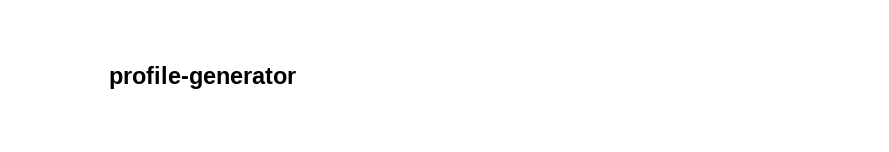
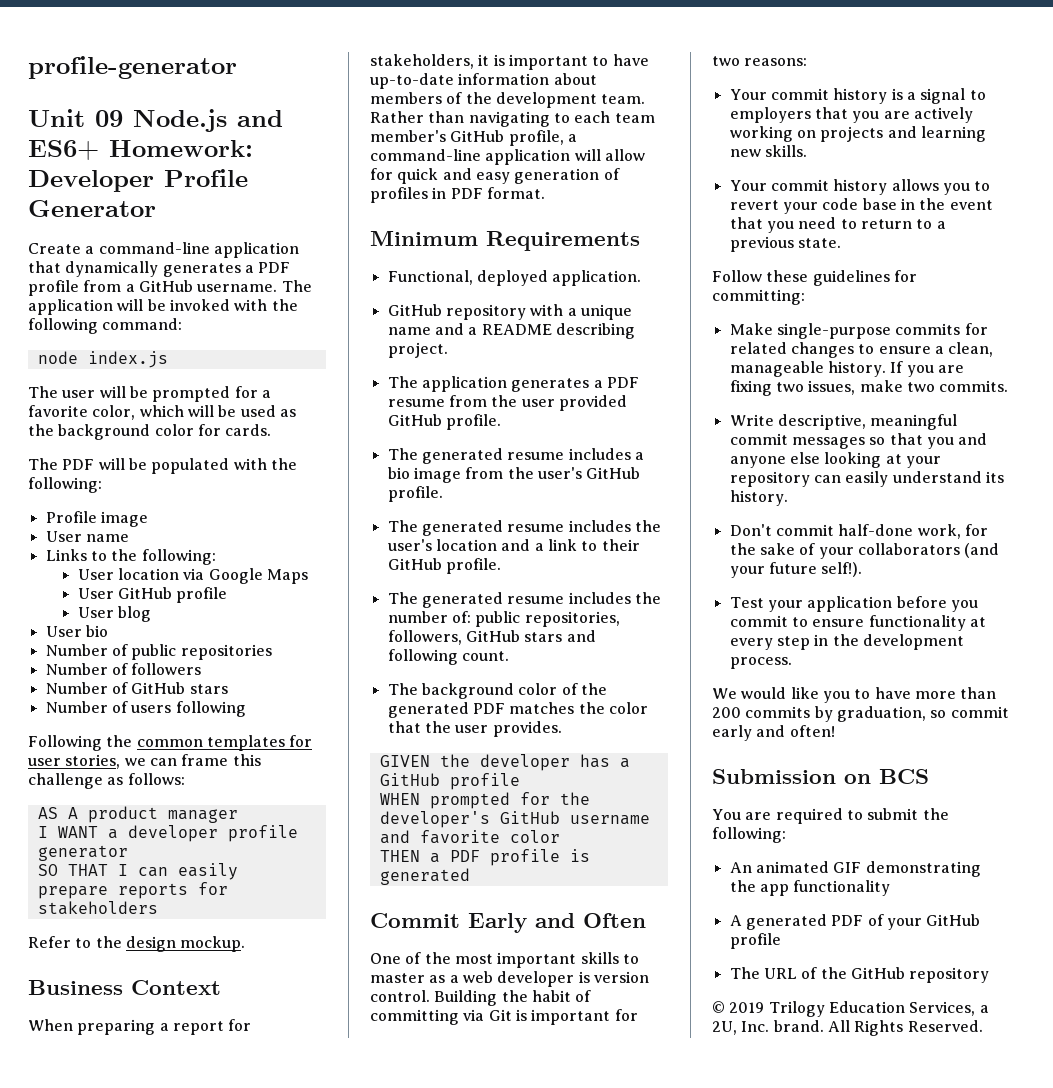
+ Unit 09 Node.js and ES6+ Homework: Developer Profile Generator
+ Create a command-line application that dynamically generates a PDF profile from a GitHub username. The application will be invoked with the following command:
+ node index.js
+ The user will be prompted for a favorite color, which will be used as the background color for cards.
+ The PDF will be populated with the following:
+ Profile image
+ User name
+ Links to the following:
+ User location via Google Maps
+ User GitHub profile
+ User blog
+ User bio
+ Number of public repositories
+ Number of followers
+ Number of GitHub stars
+ Number of users following
+ Following the common templates for user stories, we can frame this challenge as follows:
+ AS A product manager
+ I WANT a developer profile generator
+ SO THAT I can easily prepare reports for stakeholders
+ Refer to the design mockup.
+ Business Context
+ When preparing a report for stakeholders, it is important to have up-to-date information about members of the development team. Rather than navigating to each team member's GitHub profile, a command-line application will allow for quick and easy generation of profiles in PDF format.
+ Minimum Requirements
+ Functional, deployed application.
+ GitHub repository with a unique name and a README describing project.
+ The application generates a PDF resume from the user provided GitHub profile.
+ The generated resume includes a bio image from the user's GitHub profile.
+ The generated resume includes the user's location and a link to their GitHub profile.
+ The generated resume includes the number of: public repositories, followers, GitHub stars and following count.
+ The background color of the generated PDF matches the color that the user provides.
+ GIVEN the developer has a GitHub profile
+ WHEN prompted for the developer's GitHub username and favorite color
+ THEN a PDF profile is generated
+ Commit Early and Often
+ One of the most important skills to master as a web developer is version control. Building the habit of committing via Git is important for two reasons:
+ Your commit history is a signal to employers that you are actively working on projects and learning new skills.
+ Your commit history allows you to revert your code base in the event that you need to return to a previous state.
+ Follow these guidelines for committing:
+ Make single-purpose commits for related changes to ensure a clean, manageable history. If you are fixing two issues, make two commits.
+ Write descriptive, meaningful commit messages so that you and anyone else looking at your repository can easily understand its history.
+ Don't commit half-done work, for the sake of your collaborators (and your future self!).
+ Test your application before you commit to ensure functionality at every step in the development process.
+ We would like you to have more than 200 commits by graduation, so commit early and often!
+ Submission on BCS
+ You are required to submit the following:
+ An animated GIF demonstrating the app functionality
+ A generated PDF of your GitHub profile
+ The URL of the GitHub repository
+ © 2019 Trilogy Education Services, a 2U, Inc. brand. All Rights Reserved.

